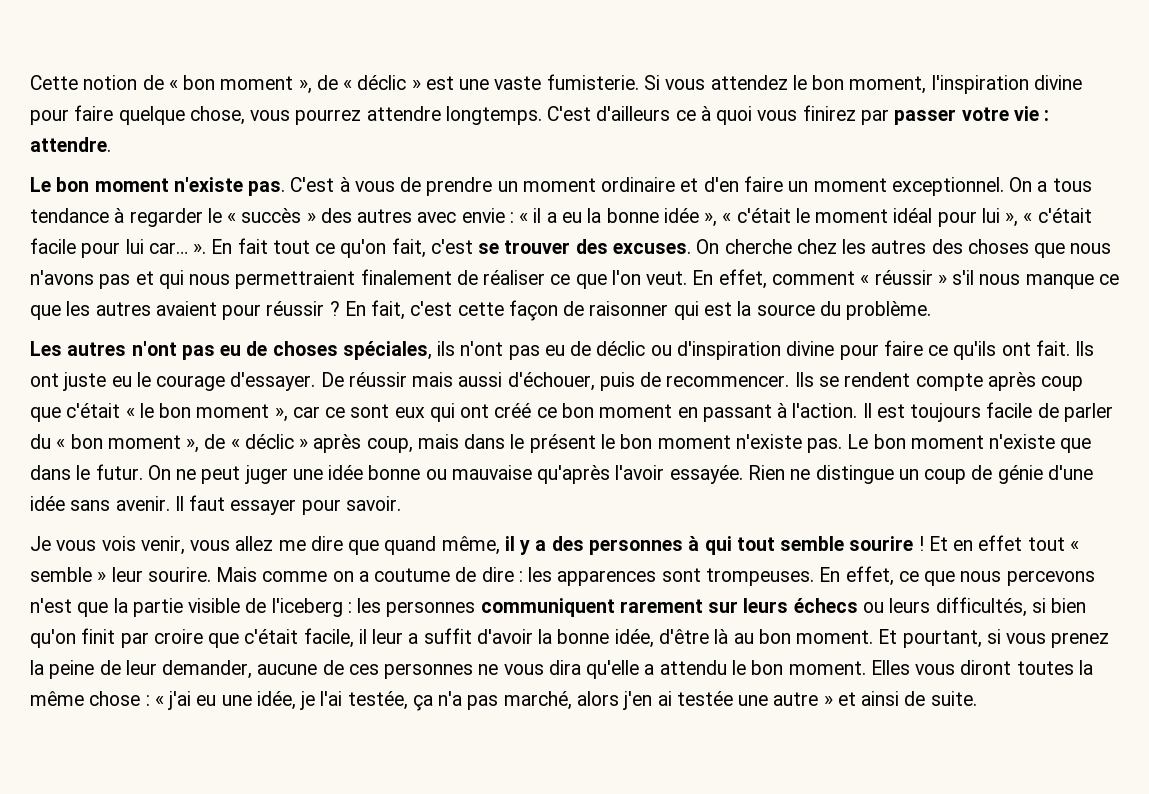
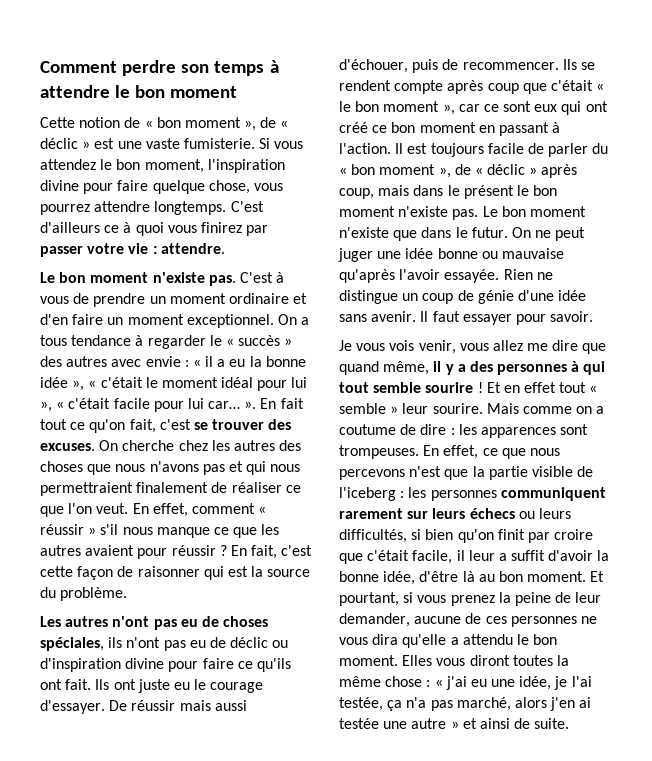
+ Comment perdre son temps à attendre le bon moment

